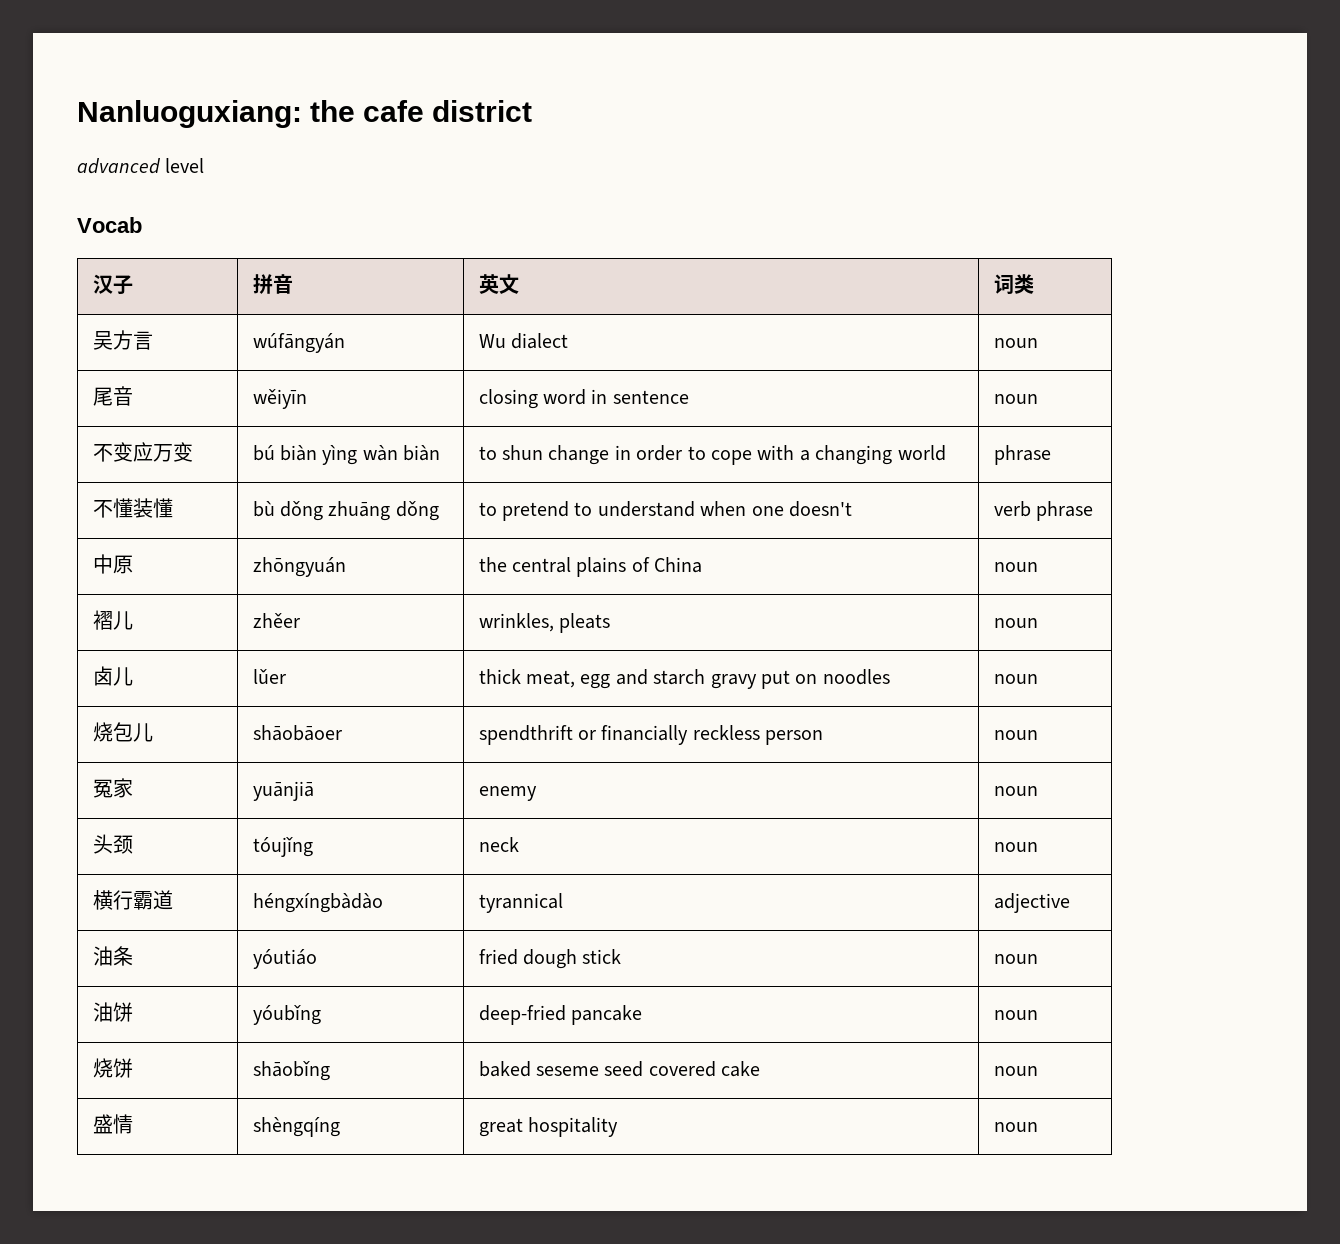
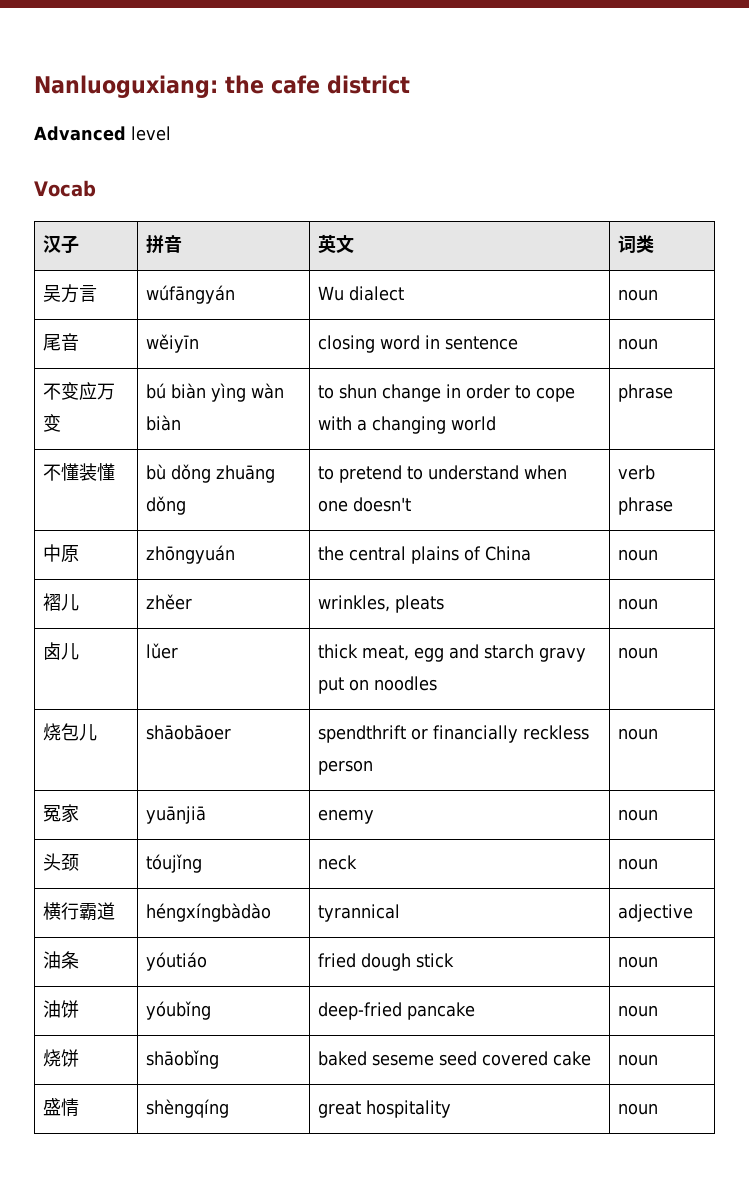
- advanced level
+ Advanced level

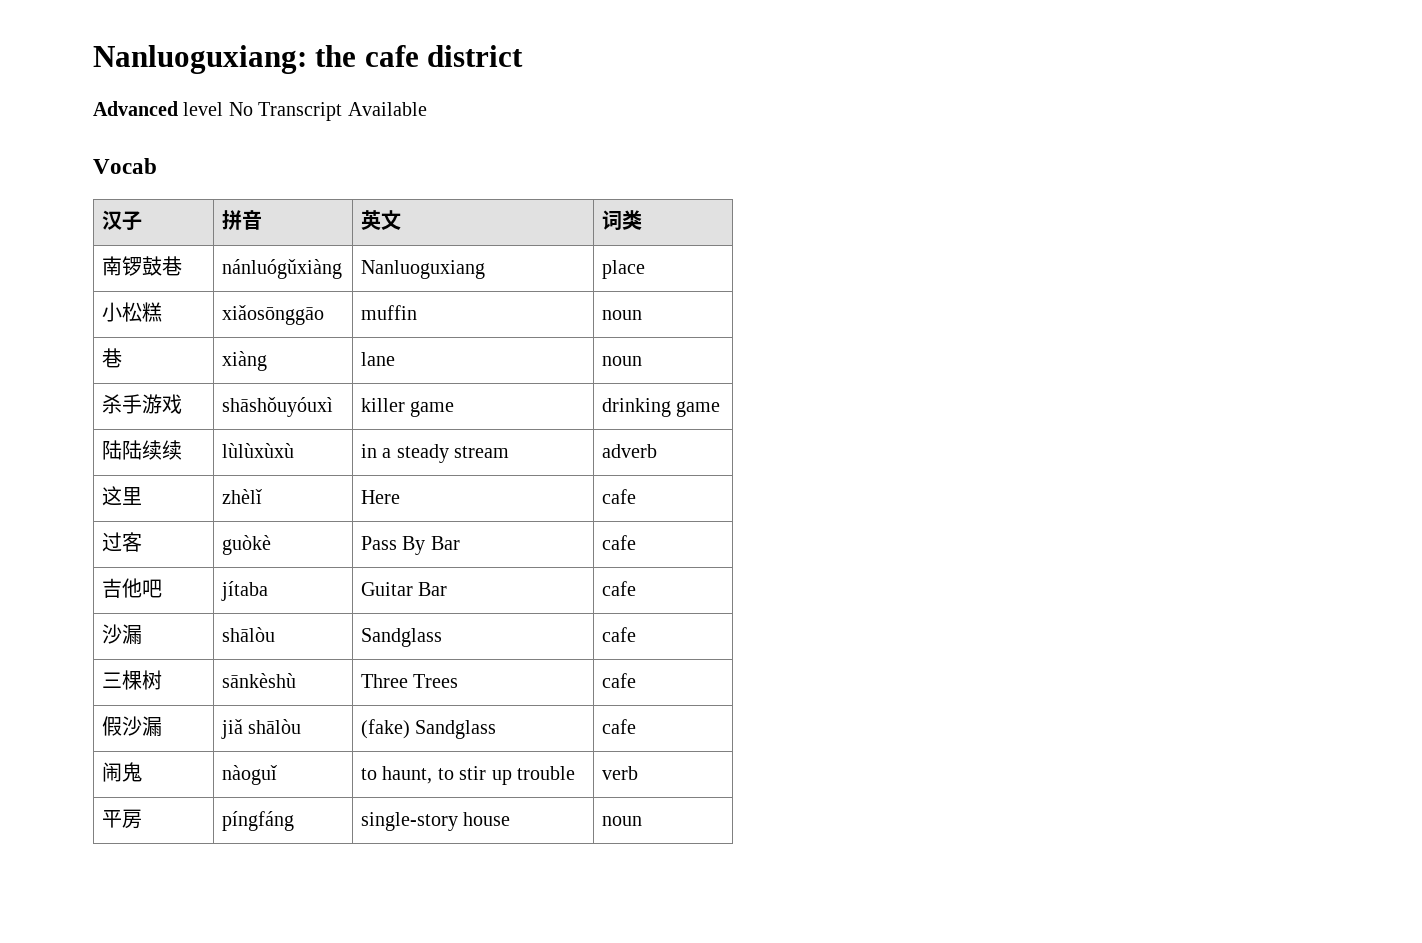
- Advanced level
+ Advanced level No Transcript Available
- 吴方言 | wúfāngyán | Wu dialect | noun
- 尾音 | wěiyīn | closing word in sentence | noun
- 不变应万变 | bú biàn yìng wàn biàn | to shun change in order to cope with a changing world | phrase
- 不懂装懂 | bù dǒng zhuāng dǒng | to pretend to understand when one doesn't | verb phrase
- 中原 | zhōngyuán | the central plains of China | noun
- 褶儿 | zhěer | wrinkles, pleats | noun
- 卤儿 | lǔer | thick meat, egg and starch gravy put on noodles | noun
- 烧包儿 | shāobāoer | spendthrift or financially reckless person | noun
- 冤家 | yuānjiā | enemy | noun
- 头颈 | tóujǐng | neck | noun
- 横行霸道 | héngxíngbàdào | tyrannical | adjective
- 油条 | yóutiáo | fried dough stick | noun
- 油饼 | yóubǐng | deep-fried pancake | noun
- 烧饼 | shāobǐng | baked seseme seed covered cake | noun
- 盛情 | shèngqíng | great hospitality | noun
+ 南锣鼓巷 | nánluógǔxiàng | Nanluoguxiang | place
+ 小松糕 | xiǎosōnggāo | muffin | noun
+ 巷 | xiàng | lane | noun
+ 杀手游戏 | shāshǒuyóuxì | killer game | drinking game
+ 陆陆续续 | lùlùxùxù | in a steady stream | adverb
+ 这里 | zhèlǐ | Here | cafe
+ 过客 | guòkè | Pass By Bar | cafe
+ 吉他吧 | jítaba | Guitar Bar | cafe
+ 沙漏 | shālòu | Sandglass | cafe
+ 三棵树 | sānkèshù | Three Trees | cafe
+ 假沙漏 | jiǎ shālòu | (fake) Sandglass | cafe
+ 闹鬼 | nàoguǐ | to haunt, to stir up trouble | verb
+ 平房 | píngfáng | single-story house | noun

